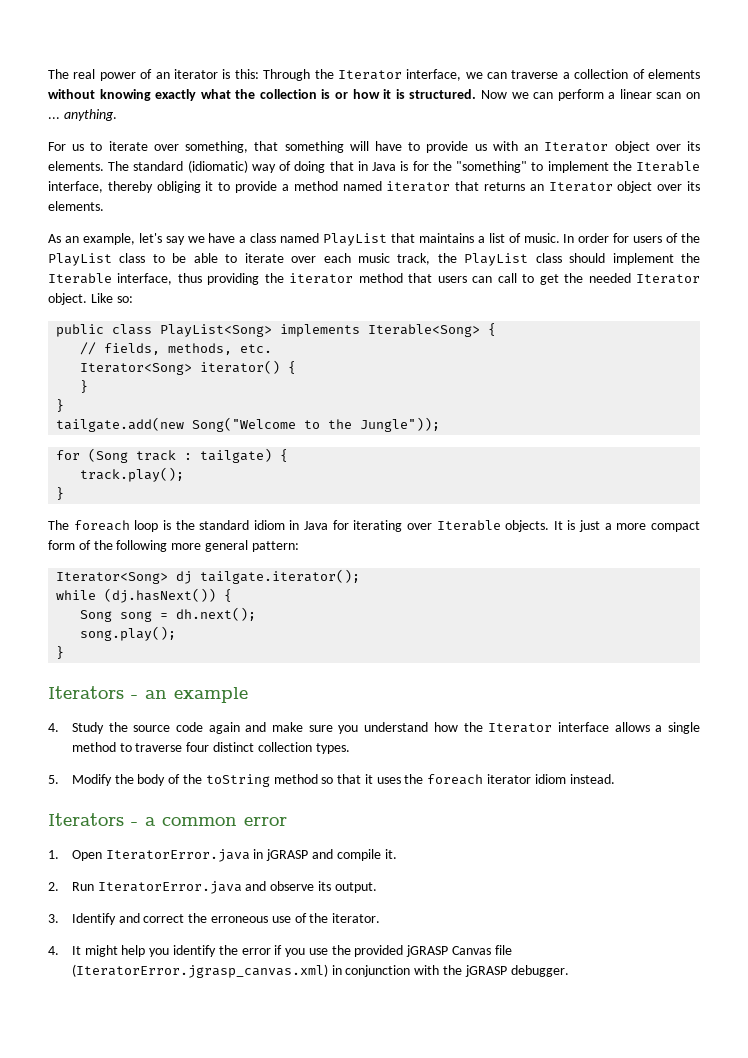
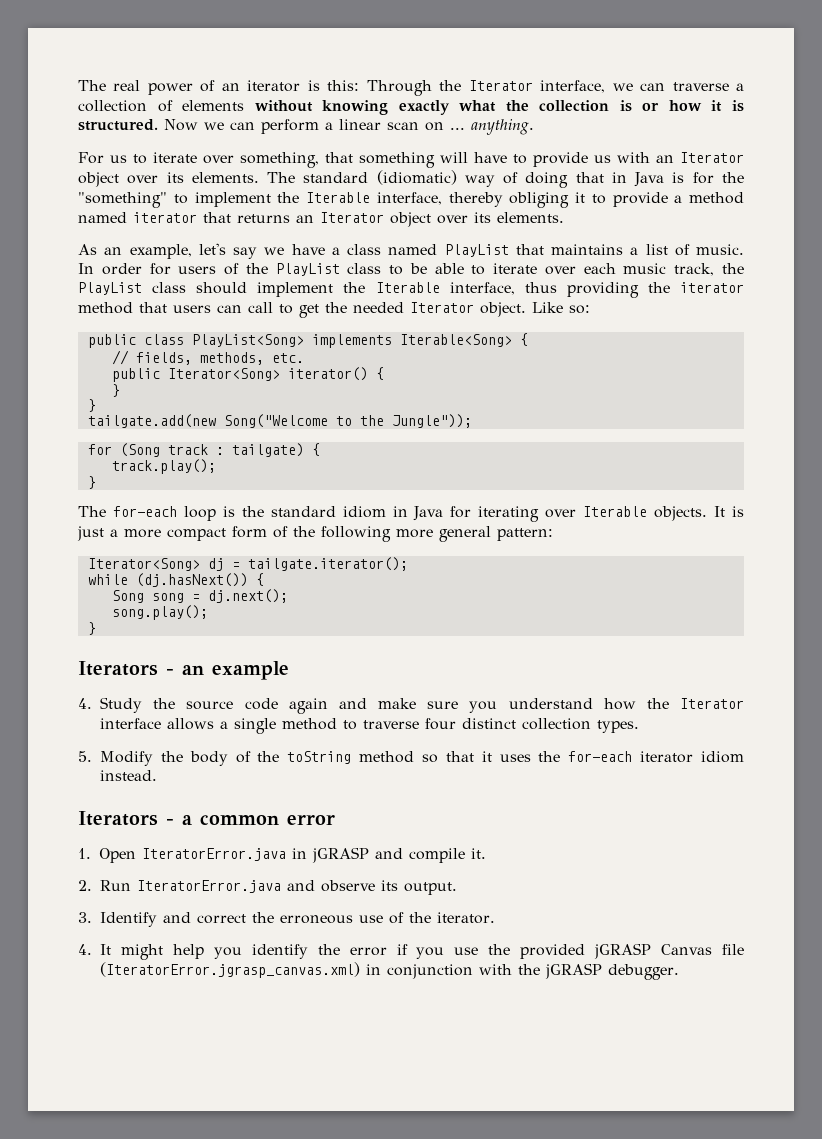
- Iterator<Song> iterator() {
+ public Iterator<Song> iterator() {
- The foreach loop is the standard idiom in Java for iterating over Iterable objects.
+ The for-each loop is the standard idiom in Java for iterating over Iterable objects.
- Iterator<Song> dj tailgate.iterator();
+ Iterator<Song> dj = tailgate.iterator();
- Song song = dh.next();
+ Song song = dj.next();
- 5. Modify the body of the toString method so that it uses the foreach iterator idiom instead.
+ 5. Modify the body of the toString method so that it uses the for-each iterator idiom instead.

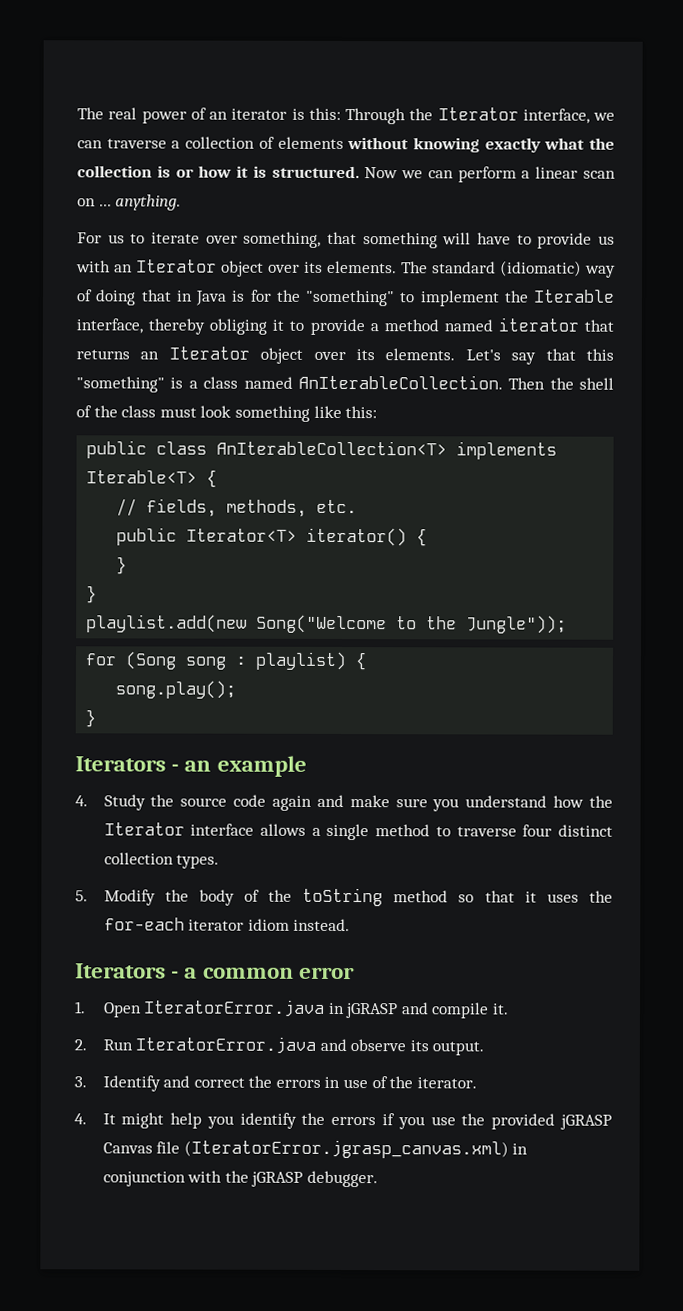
- The standard (idiomatic) way of doing that in Java is for the "something" to implement the Iterable interface, thereby obliging it to provide a method named iterator that returns an Iterator object over its elements.
- As an example, let's say we have a class named PlayList that maintains a list of music. In order for users of the PlayList class to be able to iterate over each music track, the PlayList class should implement the Iterable interface, thus providing the iterator method that users can call to get the needed Iterator object. Like so:
+ The standard (idiomatic) way of doing that in Java is for the "something" to implement the Iterable interface, thereby obliging it to provide a method named iterator that returns an Iterator object over its elements. Let's say that this "something" is a class named AnIterableCollection. Then the shell of the class must look something like this:
- public class PlayList<Song> implements Iterable<Song> {
+ public class AnIterableCollection<T> implements Iterable<T> {
- public Iterator<Song> iterator() {
+ public Iterator<T> iterator() {
- tailgate.add(new Song("Welcome to the Jungle"));
+ playlist.add(new Song("Welcome to the Jungle"));
- for (Song track : tailgate) {
- track.play();
- }
- The for-each loop is the standard idiom in Java for iterating over Iterable objects. It is just a more compact form of the following more general pattern:
- Iterator<Song> dj = tailgate.iterator();
- while (dj.hasNext()) {
- Song song = dj.next();
+ for (Song song : playlist) {
- 3. Identify and correct the erroneous use of the iterator.
+ 3. Identify and correct the errors in use of the iterator.
- 4. It might help you identify the error if you use the provided jGRASP Canvas file (IteratorError.jgrasp_canvas.xml) in conjunction with the jGRASP debugger.
+ 4. It might help you identify the errors if you use the provided jGRASP Canvas file (IteratorError.jgrasp_canvas.xml) in conjunction with the jGRASP debugger.

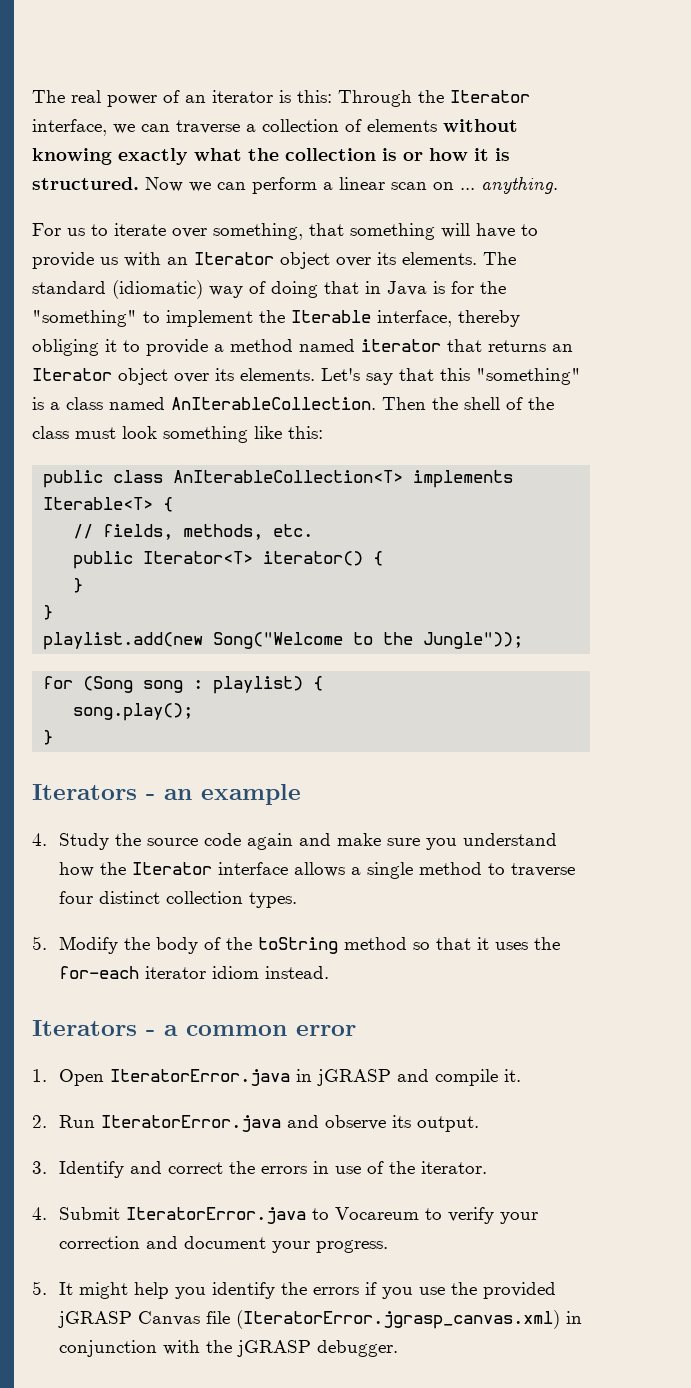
- 4. It might help you identify the errors if you use the provided jGRASP Canvas file (IteratorError.jgrasp_canvas.xml) in conjunction with the jGRASP debugger.
+ 4. Submit IteratorError.java to Vocareum to verify your correction and document your progress.
+ 5. It might help you identify the errors if you use the provided jGRASP Canvas file (IteratorError.jgrasp_canvas.xml) in conjunction with the jGRASP debugger.

